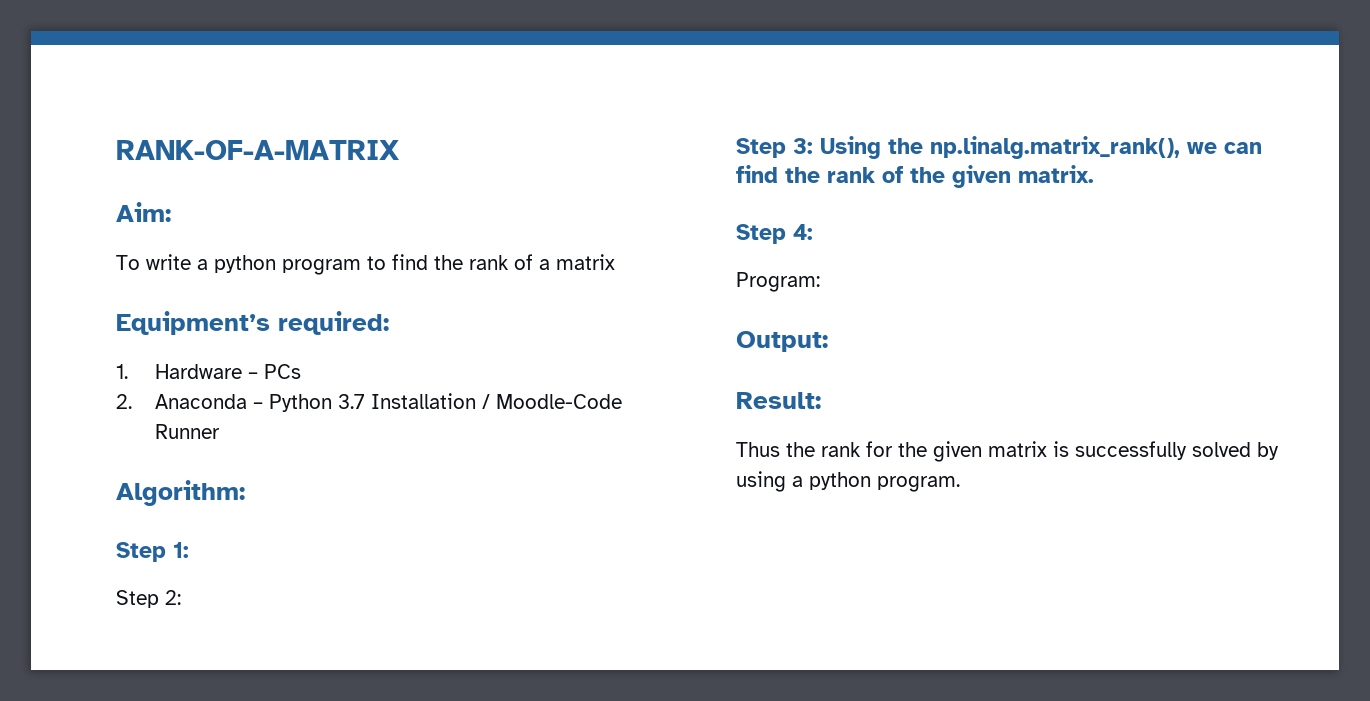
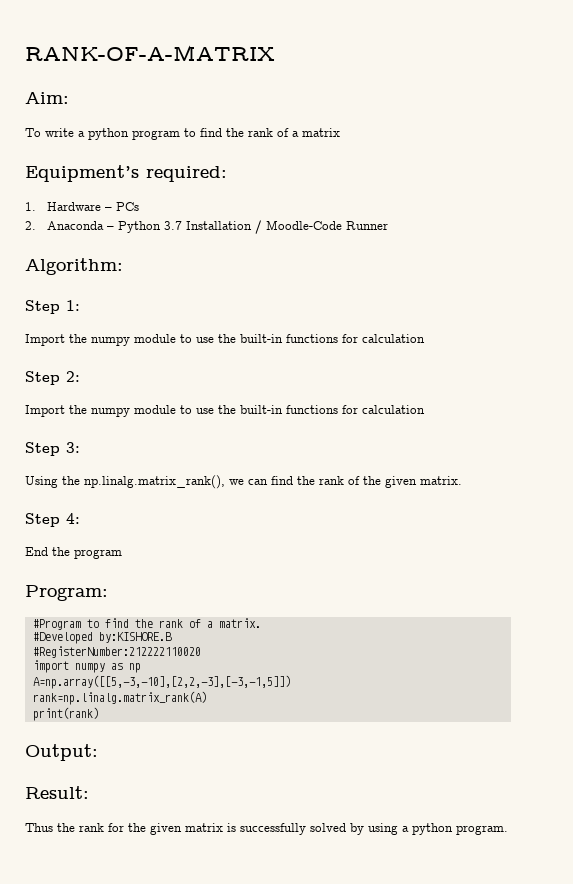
  Step 1:
+ Import the numpy module to use the built-in functions for calculation
  Step 2:
+ Import the numpy module to use the built-in functions for calculation
- Step 3: Using the np.linalg.matrix_rank(), we can find the rank of the given matrix.
+ Step 3:
+ Using the np.linalg.matrix_rank(), we can find the rank of the given matrix.
+ End the program
  Program:
+ #Program to find the rank of a matrix.
+ #Developed by:KISHORE.B
+ #RegisterNumber:212222110020
+ import numpy as np
+ A=np.array([[5,-3,-10],[2,2,-3],[-3,-1,5]])
+ rank=np.linalg.matrix_rank(A)
+ print(rank)

